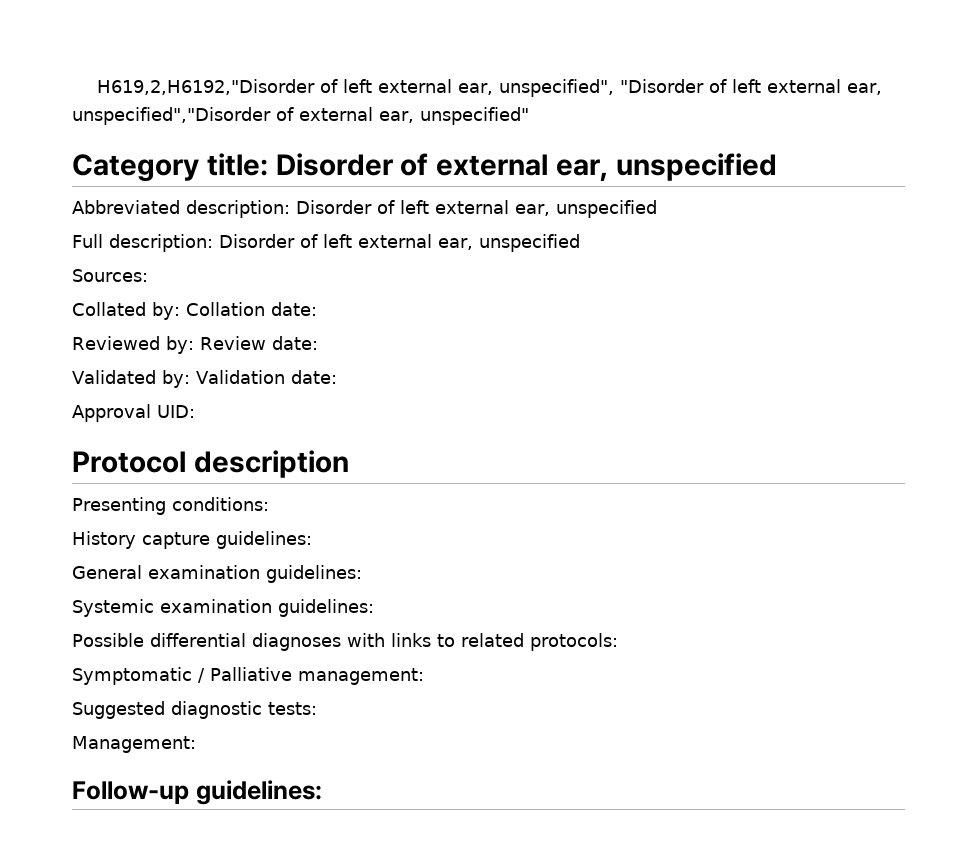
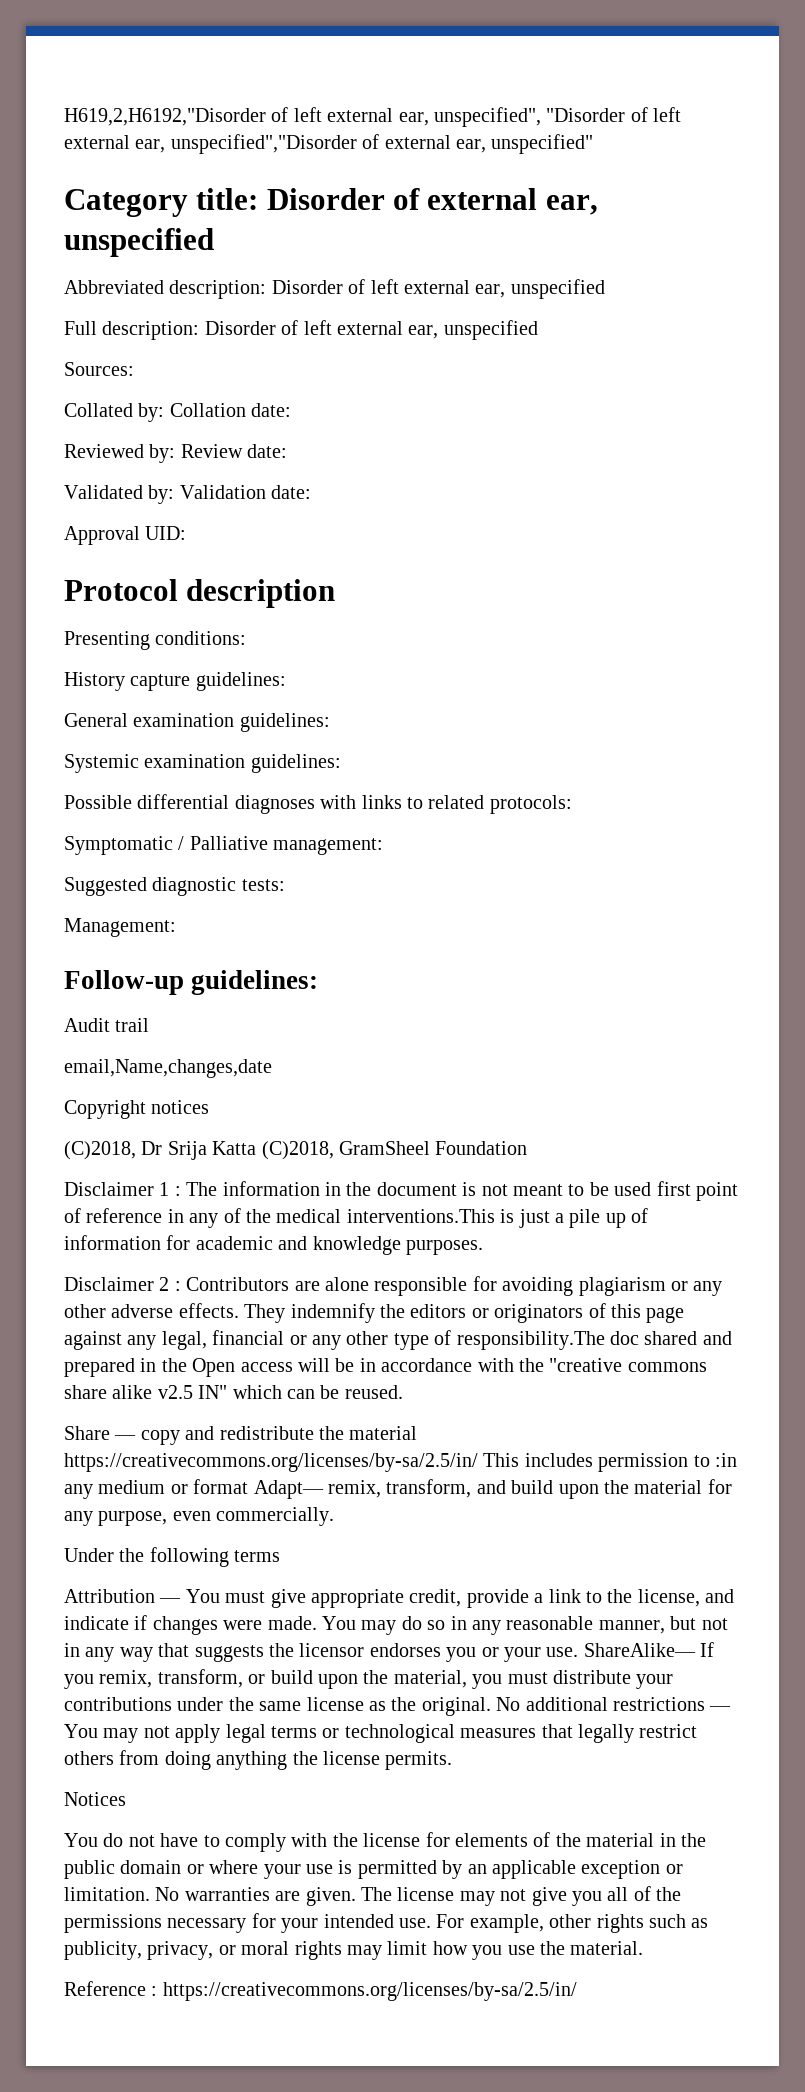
+ Audit trail
+ email,Name,changes,date
+ Copyright notices
+ (C)2018, Dr Srija Katta (C)2018, GramSheel Foundation
+ Disclaimer 1 : The information in the document is not meant to be used first point of reference in any of the medical interventions.This is just a pile up of information for academic and knowledge purposes.
+ Disclaimer 2 : Contributors are alone responsible for avoiding plagiarism or any other adverse effects. They indemnify the editors or originators of this page against any legal, financial or any other type of responsibility.The doc shared and prepared in the Open access will be in accordance with the "creative commons share alike v2.5 IN" which can be reused.
+ Share — copy and redistribute the material https://creativecommons.org/licenses/by-sa/2.5/in/ This includes permission to :in any medium or format Adapt— remix, transform, and build upon the material for any purpose, even commercially.
+ Under the following terms
+ Attribution — You must give appropriate credit, provide a link to the license, and indicate if changes were made. You may do so in any reasonable manner, but not in any way that suggests the licensor endorses you or your use. ShareAlike— If you remix, transform, or build upon the material, you must distribute your contributions under the same license as the original. No additional restrictions — You may not apply legal terms or technological measures that legally restrict others from doing anything the license permits.
+ Notices
+ You do not have to comply with the license for elements of the material in the public domain or where your use is permitted by an applicable exception or limitation. No warranties are given. The license may not give you all of the permissions necessary for your intended use. For example, other rights such as publicity, privacy, or moral rights may limit how you use the material.
+ Reference : https://creativecommons.org/licenses/by-sa/2.5/in/

